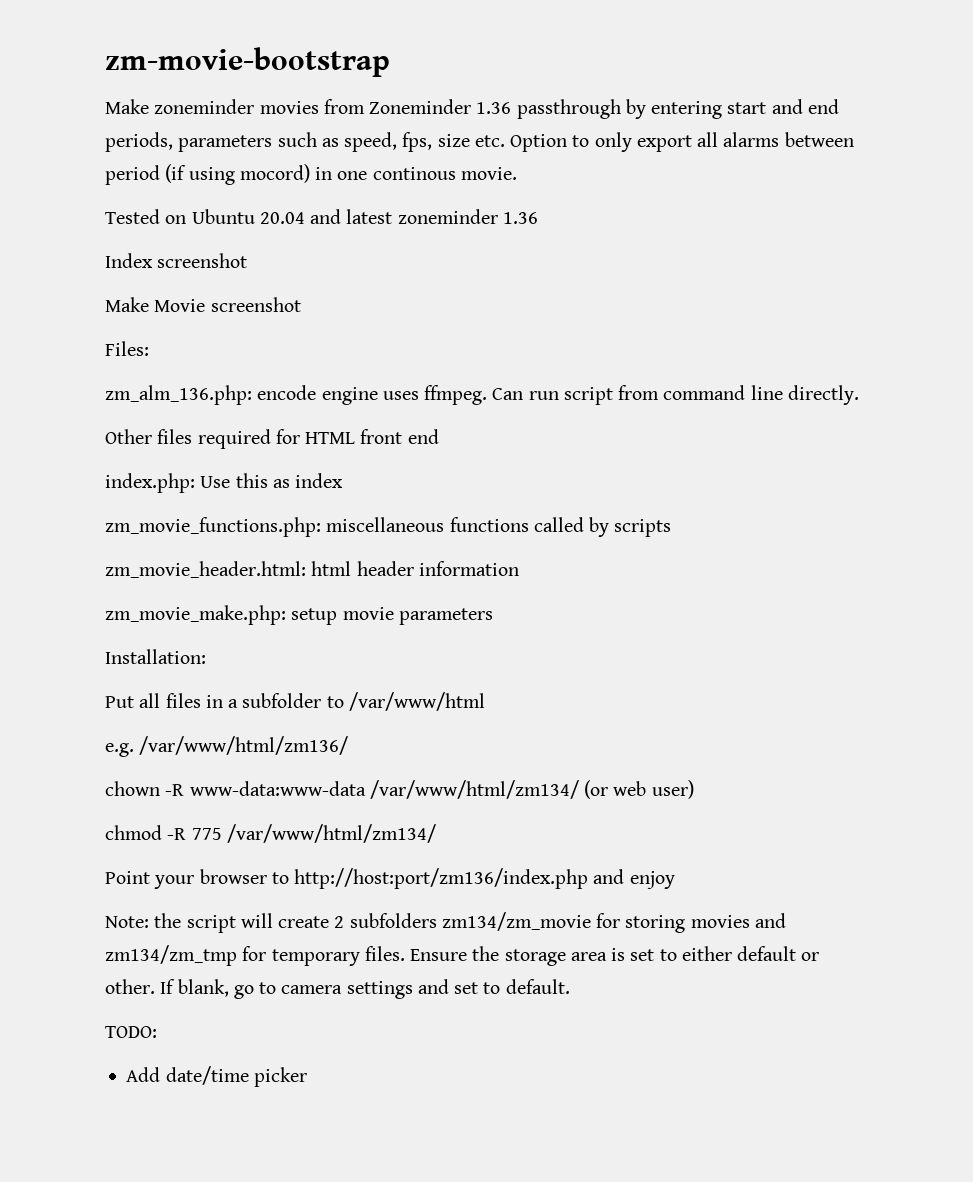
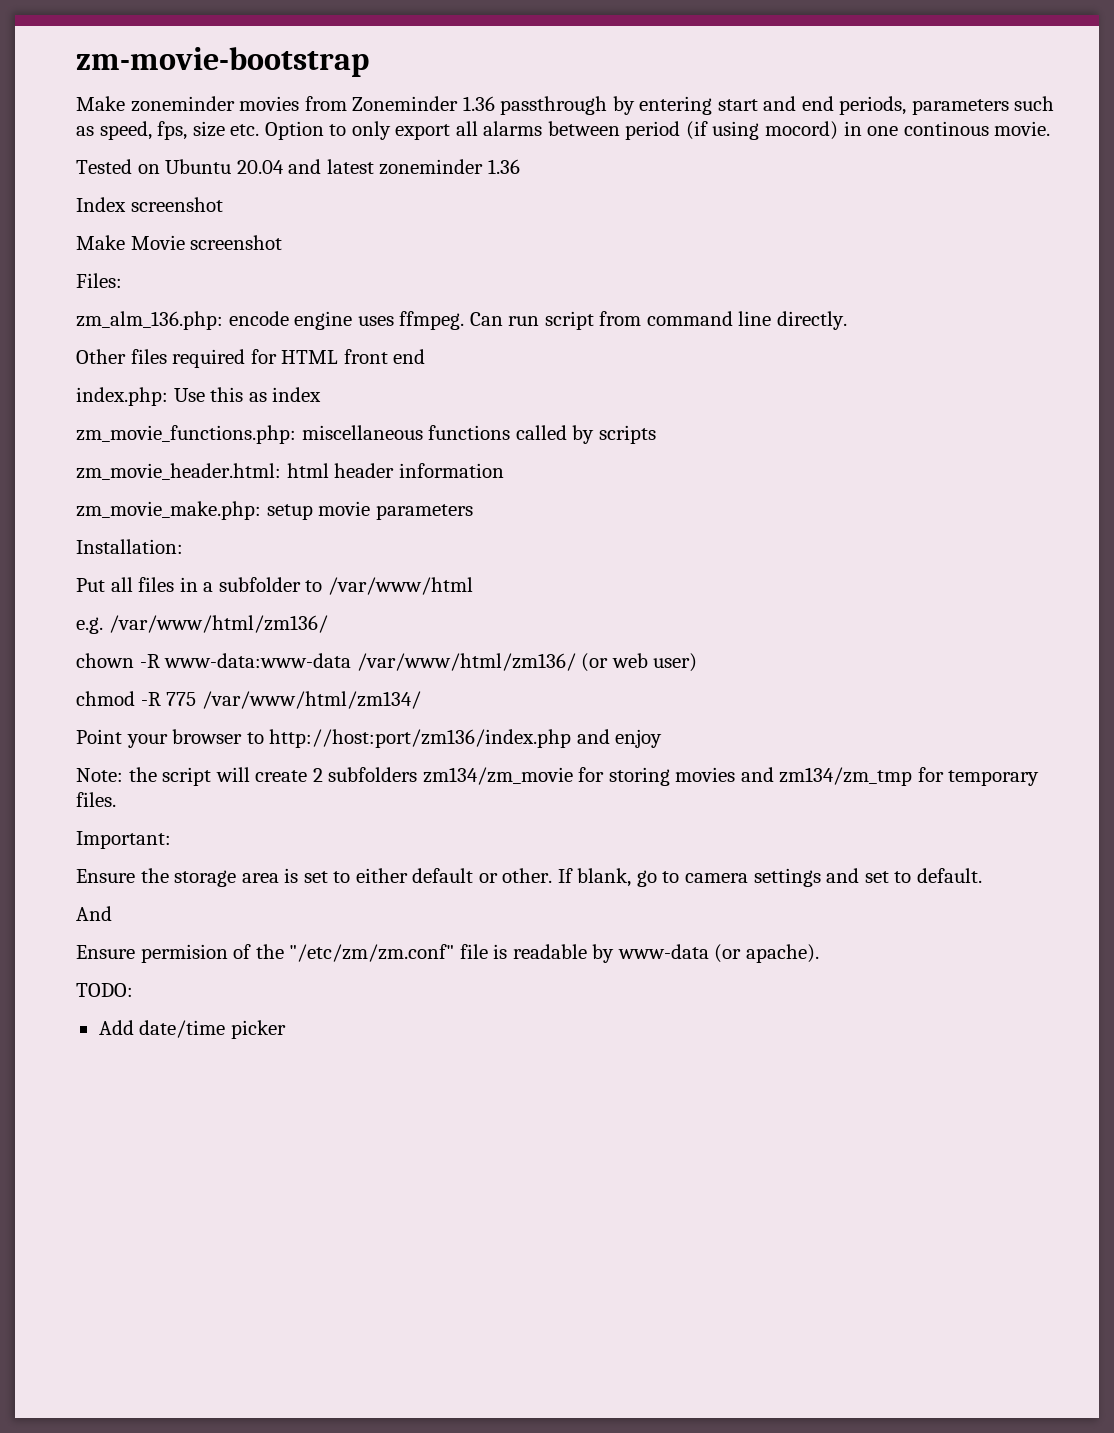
- chown -R www-data:www-data /var/www/html/zm134/ (or web user)
+ chown -R www-data:www-data /var/www/html/zm136/ (or web user)
- Note: the script will create 2 subfolders zm134/zm_movie for storing movies and zm134/zm_tmp for temporary files. Ensure the storage area is set to either default or other.
+ Note: the script will create 2 subfolders zm134/zm_movie for storing movies and zm134/zm_tmp for temporary files.
+ Important:
+ Ensure the storage area is set to either default or other.
+ And
+ Ensure permision of the "/etc/zm/zm.conf" file is readable by www-data (or apache).

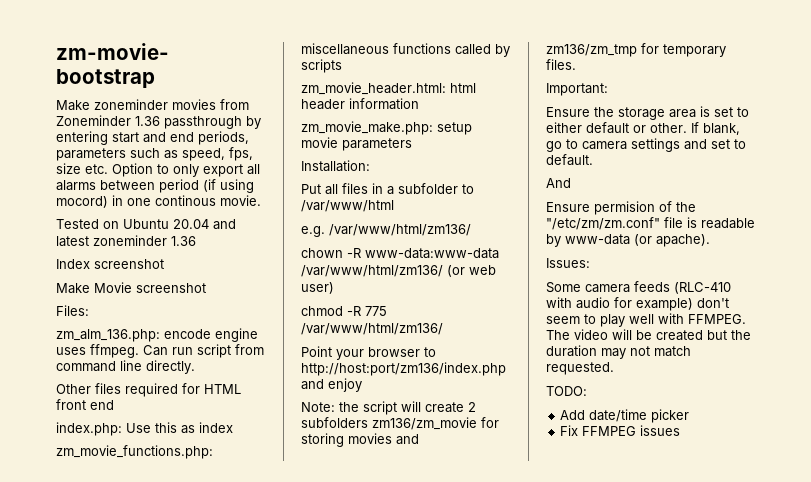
- chmod -R 775 /var/www/html/zm134/
+ chmod -R 775 /var/www/html/zm136/
- Note: the script will create 2 subfolders zm134/zm_movie for storing movies and zm134/zm_tmp for temporary files.
+ Note: the script will create 2 subfolders zm136/zm_movie for storing movies and zm136/zm_tmp for temporary files.
+ Issues:
+ Some camera feeds (RLC-410 with audio for example) don't seem to play well with FFMPEG. The video will be created but the duration may not match requested.
+ Fix FFMPEG issues

